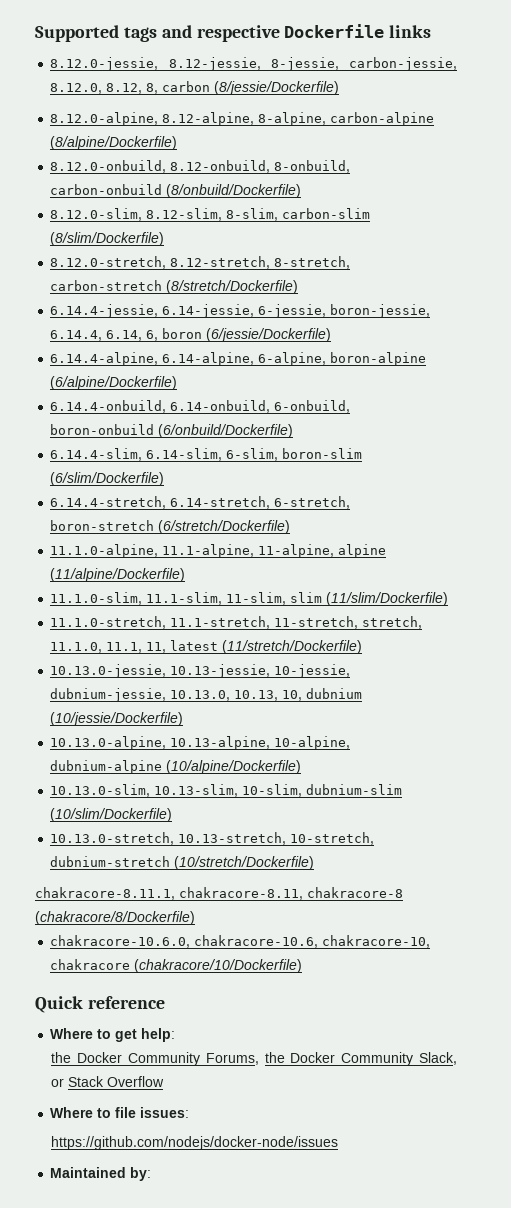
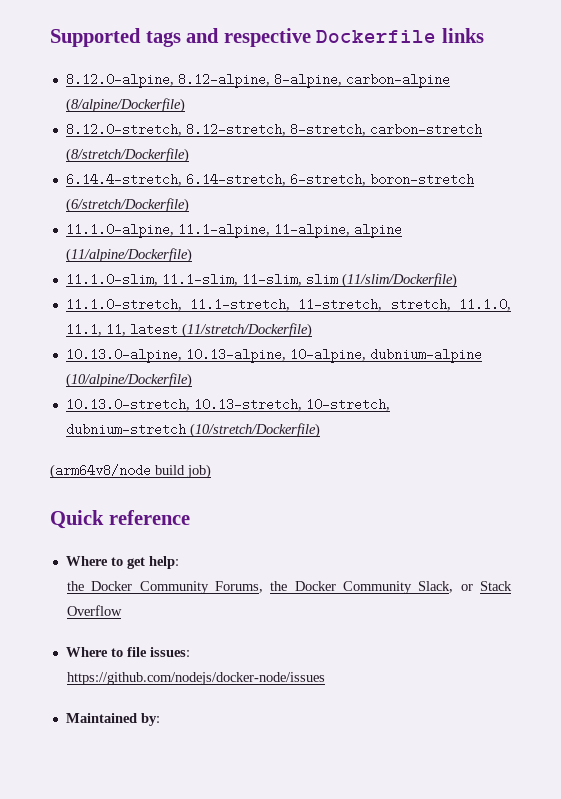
- 8.12.0-jessie, 8.12-jessie, 8-jessie, carbon-jessie, 8.12.0, 8.12, 8, carbon (8/jessie/Dockerfile)
- 8.12.0-onbuild, 8.12-onbuild, 8-onbuild, carbon-onbuild (8/onbuild/Dockerfile)
- 8.12.0-slim, 8.12-slim, 8-slim, carbon-slim (8/slim/Dockerfile)
- 6.14.4-jessie, 6.14-jessie, 6-jessie, boron-jessie, 6.14.4, 6.14, 6, boron (6/jessie/Dockerfile)
- 6.14.4-alpine, 6.14-alpine, 6-alpine, boron-alpine (6/alpine/Dockerfile)
- 6.14.4-onbuild, 6.14-onbuild, 6-onbuild, boron-onbuild (6/onbuild/Dockerfile)
- 6.14.4-slim, 6.14-slim, 6-slim, boron-slim (6/slim/Dockerfile)
- 10.13.0-jessie, 10.13-jessie, 10-jessie, dubnium-jessie, 10.13.0, 10.13, 10, dubnium (10/jessie/Dockerfile)
- 10.13.0-slim, 10.13-slim, 10-slim, dubnium-slim (10/slim/Dockerfile)
- chakracore-8.11.1, chakracore-8.11, chakracore-8 (chakracore/8/Dockerfile)
- chakracore-10.6.0, chakracore-10.6, chakracore-10, chakracore (chakracore/10/Dockerfile)
+ (arm64v8/node build job)

